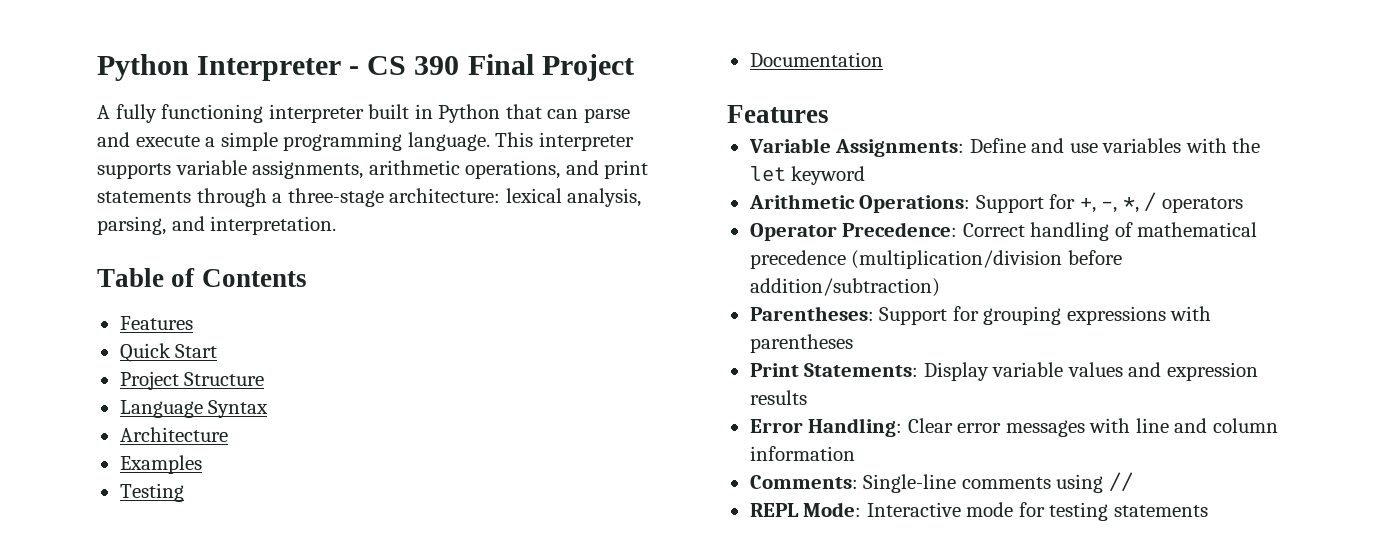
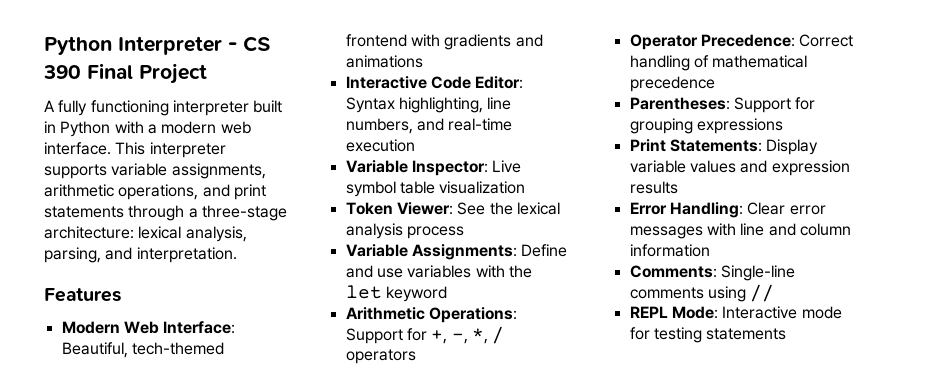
- A fully functioning interpreter built in Python that can parse and execute a simple programming language.
+ A fully functioning interpreter built in Python with a modern web interface.
- Table of Contents
  Features
- Quick Start
- Project Structure
- Language Syntax
- Architecture
- Examples
- Testing
- Documentation
- Features
+ Modern Web Interface: Beautiful, tech-themed frontend with gradients and animations
+ Interactive Code Editor: Syntax highlighting, line numbers, and real-time execution
+ Variable Inspector: Live symbol table visualization
+ Token Viewer: See the lexical analysis process
- Operator Precedence: Correct handling of mathematical precedence (multiplication/division before addition/subtraction)
+ Operator Precedence: Correct handling of mathematical precedence
- Parentheses: Support for grouping expressions with parentheses
+ Parentheses: Support for grouping expressions

